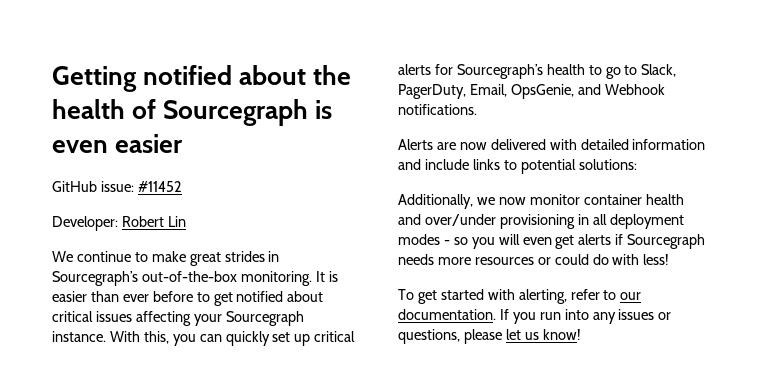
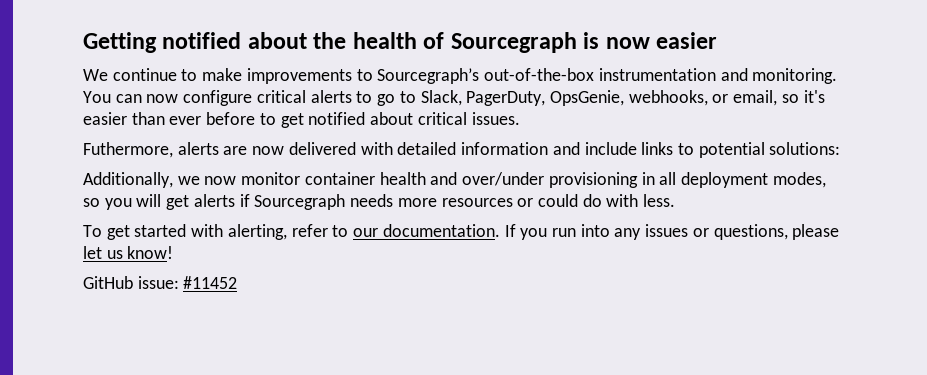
- Getting notified about the health of Sourcegraph is even easier
+ Getting notified about the health of Sourcegraph is now easier
- GitHub issue: #11452
- Developer: Robert Lin
- We continue to make great strides in Sourcegraph’s out-of-the-box monitoring. It is easier than ever before to get notified about critical issues affecting your Sourcegraph instance. With this, you can quickly set up critical alerts for Sourcegraph’s health to go to Slack, PagerDuty, Email, OpsGenie, and Webhook notifications.
- Alerts are now delivered with detailed information and include links to potential solutions:
+ We continue to make improvements to Sourcegraph’s out-of-the-box instrumentation and monitoring. You can now configure critical alerts to go to Slack, PagerDuty, OpsGenie, webhooks, or email, so it's easier than ever before to get notified about critical issues.
+ Futhermore, alerts are now delivered with detailed information and include links to potential solutions:
- Additionally, we now monitor container health and over/under provisioning in all deployment modes - so you will even get alerts if Sourcegraph needs more resources or could do with less!
+ Additionally, we now monitor container health and over/under provisioning in all deployment modes, so you will get alerts if Sourcegraph needs more resources or could do with less.
+ GitHub issue: #11452

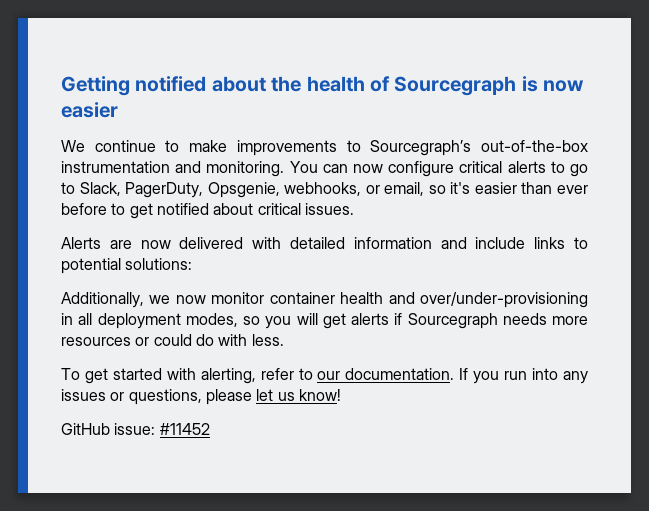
- You can now configure critical alerts to go to Slack, PagerDuty, OpsGenie, webhooks, or email, so it's easier than ever before to get notified about critical issues.
+ You can now configure critical alerts to go to Slack, PagerDuty, Opsgenie, webhooks, or email, so it's easier than ever before to get notified about critical issues.
- Futhermore, alerts are now delivered with detailed information and include links to potential solutions:
+ Alerts are now delivered with detailed information and include links to potential solutions:
- Additionally, we now monitor container health and over/under provisioning in all deployment modes, so you will get alerts if Sourcegraph needs more resources or could do with less.
+ Additionally, we now monitor container health and over/under-provisioning in all deployment modes, so you will get alerts if Sourcegraph needs more resources or could do with less.

